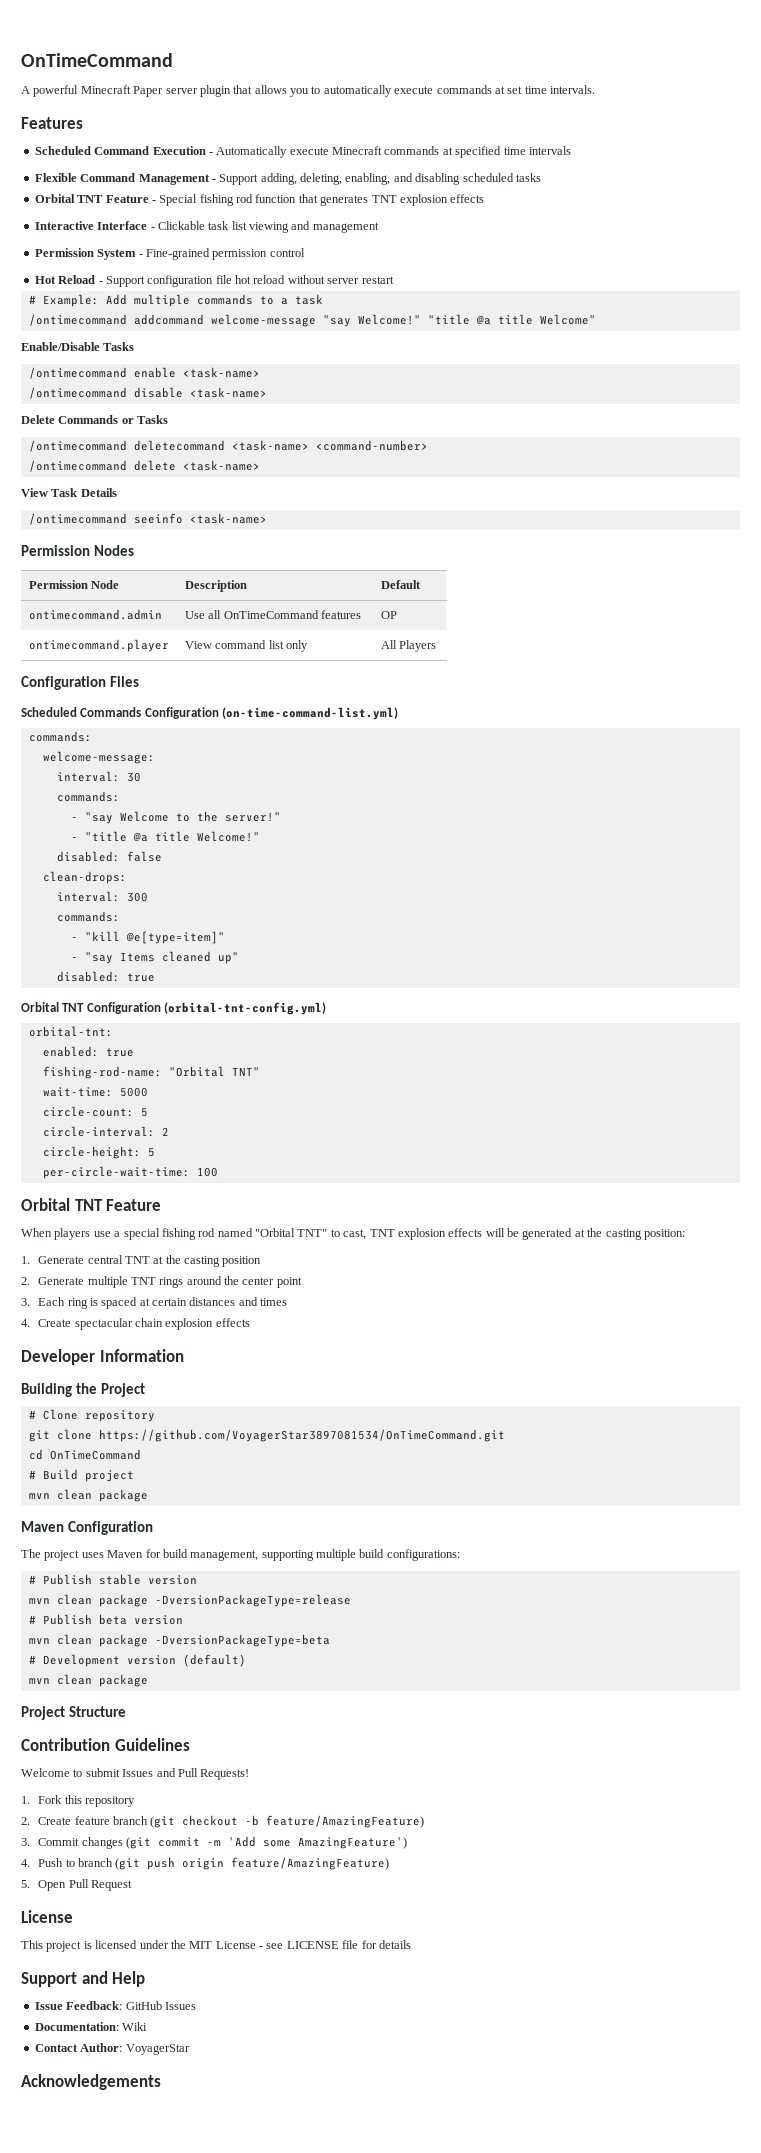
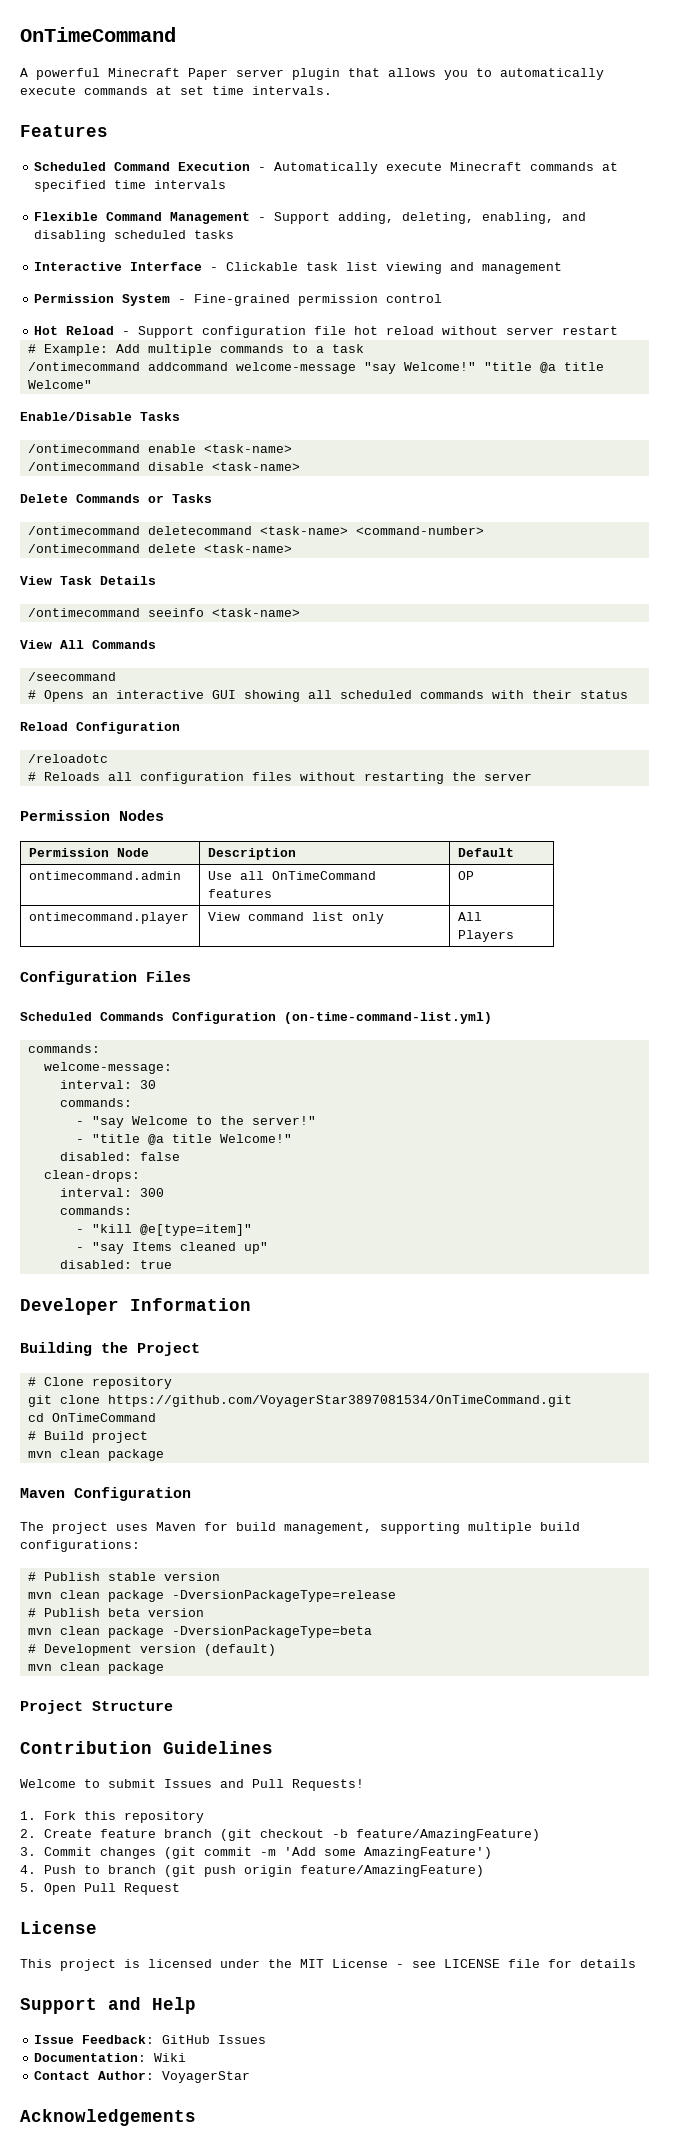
- Orbital TNT Feature - Special fishing rod function that generates TNT explosion effects
+ View All Commands
+ /seecommand
+ # Opens an interactive GUI showing all scheduled commands with their status
+ Reload Configuration
+ /reloadotc
+ # Reloads all configuration files without restarting the server
- Orbital TNT Configuration (orbital-tnt-config.yml)
- orbital-tnt:
- enabled: true
- fishing-rod-name: "Orbital TNT"
- wait-time: 5000
- circle-count: 5
- circle-interval: 2
- circle-height: 5
- per-circle-wait-time: 100
- Orbital TNT Feature
- When players use a special fishing rod named "Orbital TNT" to cast, TNT explosion effects will be generated at the casting position:
- 1. Generate central TNT at the casting position
- 2. Generate multiple TNT rings around the center point
- 3. Each ring is spaced at certain distances and times
- 4. Create spectacular chain explosion effects

